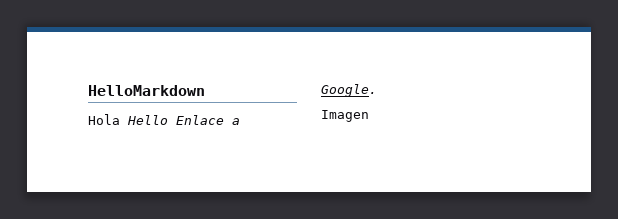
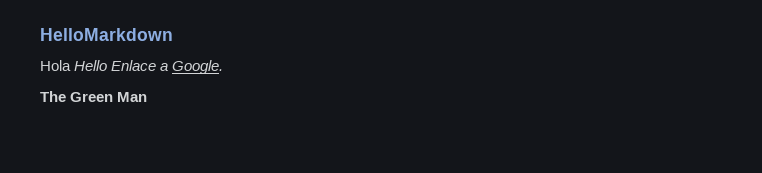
- Imagen
+ The Green Man

